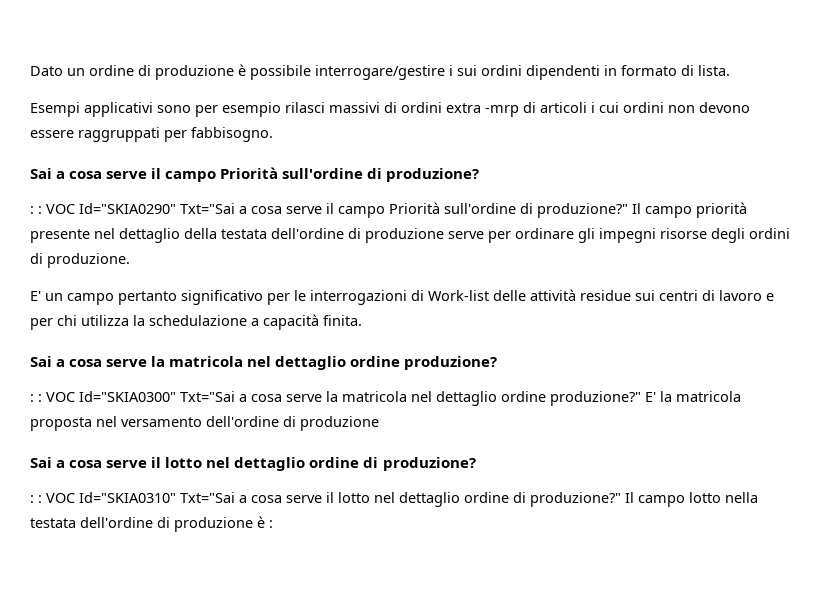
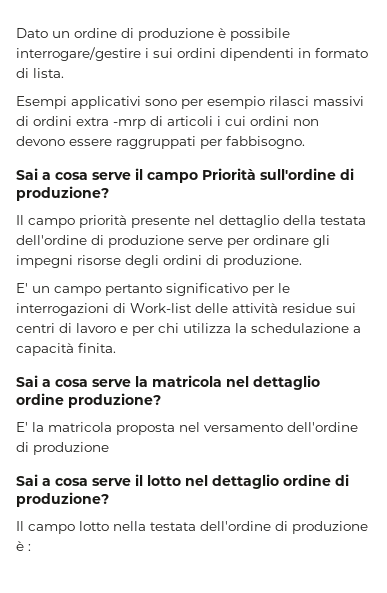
- : : VOC Id="SKIA0290" Txt="Sai a cosa serve il campo Priorità sull'ordine di produzione?"
- : : VOC Id="SKIA0300" Txt="Sai a cosa serve la matricola nel dettaglio ordine produzione?"
- : : VOC Id="SKIA0310" Txt="Sai a cosa serve il lotto nel dettaglio ordine di produzione?"

